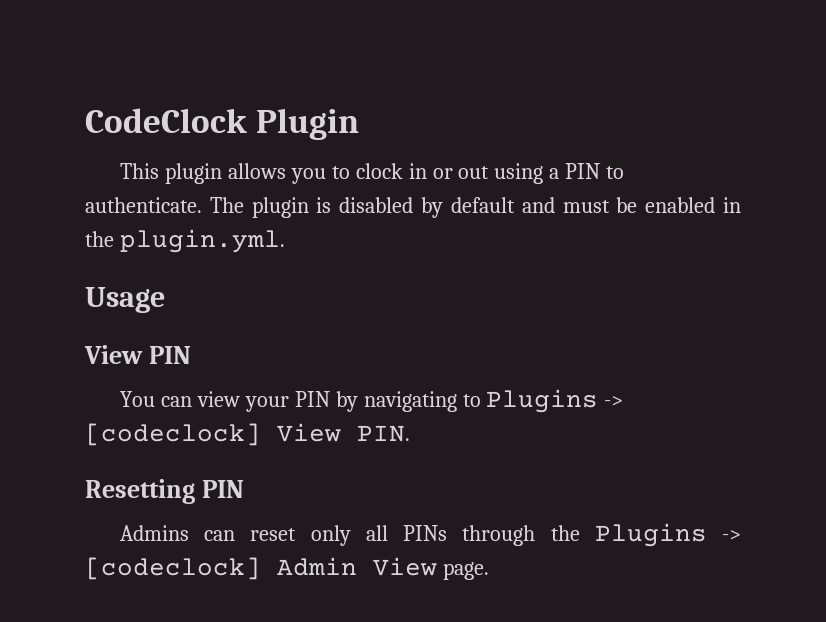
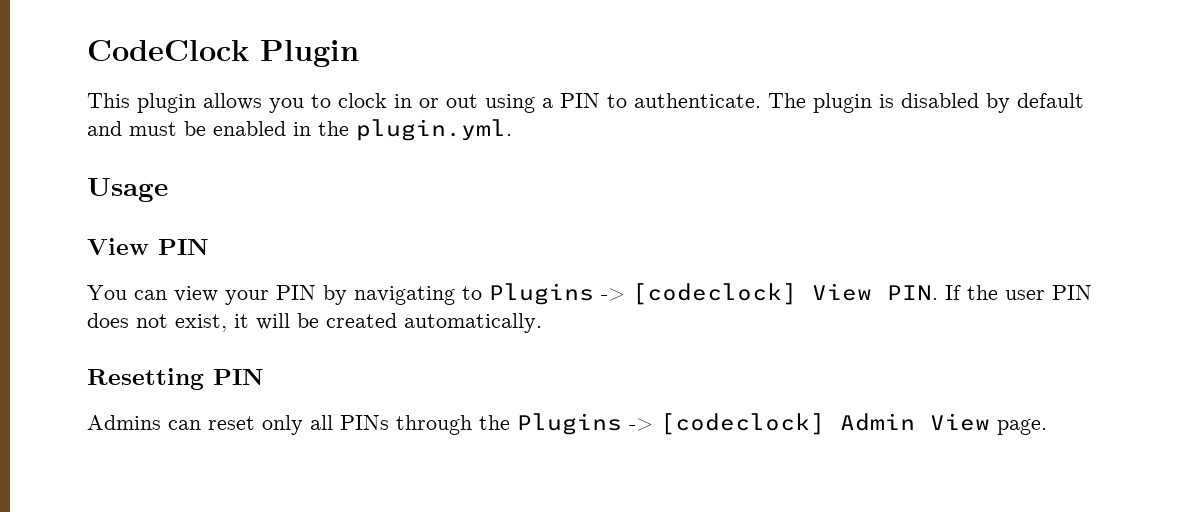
- You can view your PIN by navigating to Plugins -> [codeclock] View PIN.
+ You can view your PIN by navigating to Plugins -> [codeclock] View PIN. If the user PIN does not exist, it will be created automatically.

